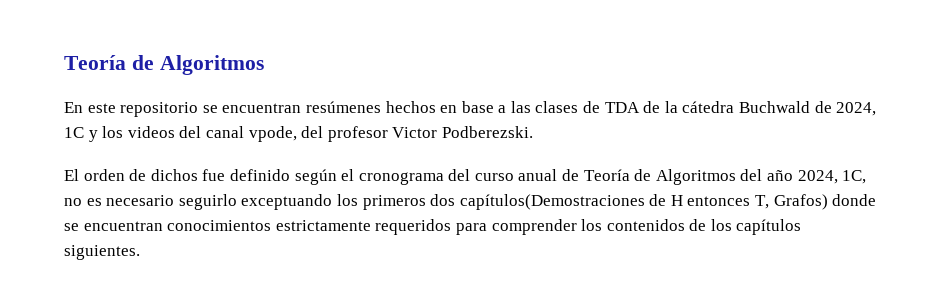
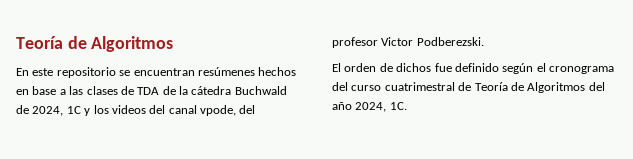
- El orden de dichos fue definido según el cronograma del curso anual de Teoría de Algoritmos del año 2024, 1C, no es necesario seguirlo exceptuando los primeros dos capítulos(Demostraciones de H entonces T, Grafos) donde se encuentran conocimientos estrictamente requeridos para comprender los contenidos de los capítulos siguientes.
+ El orden de dichos fue definido según el cronograma del curso cuatrimestral de Teoría de Algoritmos del año 2024, 1C.

